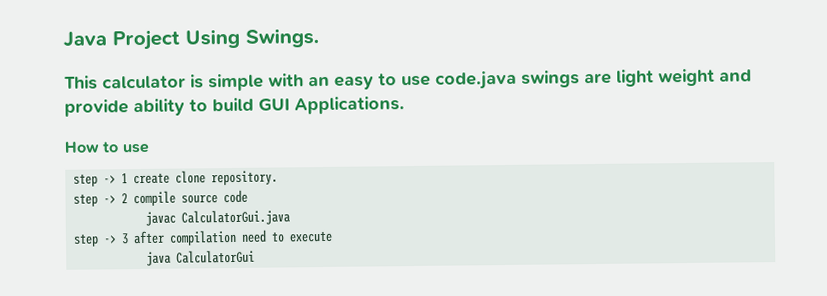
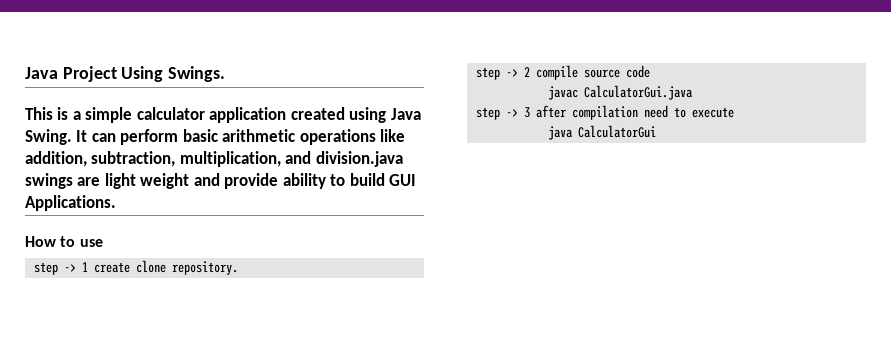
- This calculator is simple with an easy to use code.java swings are light weight and provide ability to build GUI Applications.
+ This is a simple calculator application created using Java Swing. It can perform basic arithmetic operations like addition, subtraction, multiplication, and division.java swings are light weight and provide ability to build GUI Applications.

